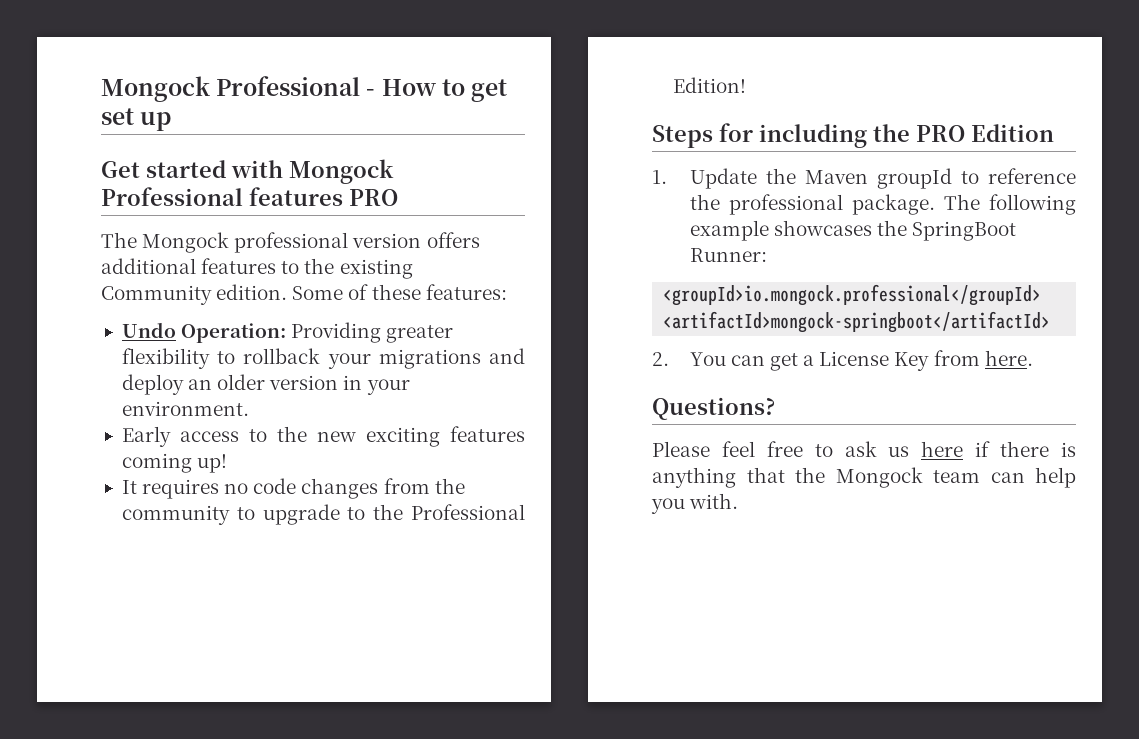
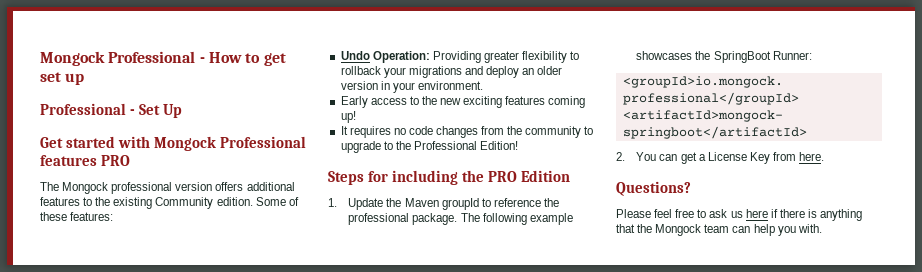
+ Professional - Set Up

